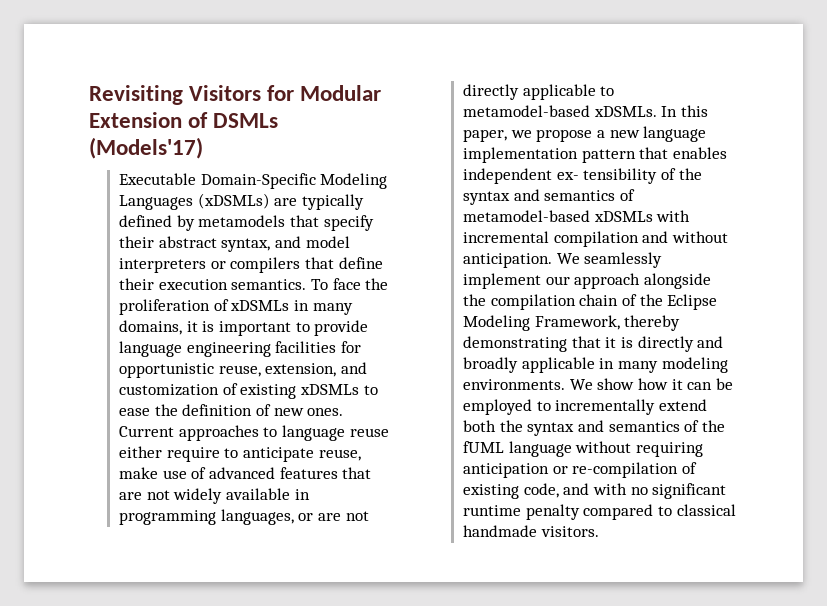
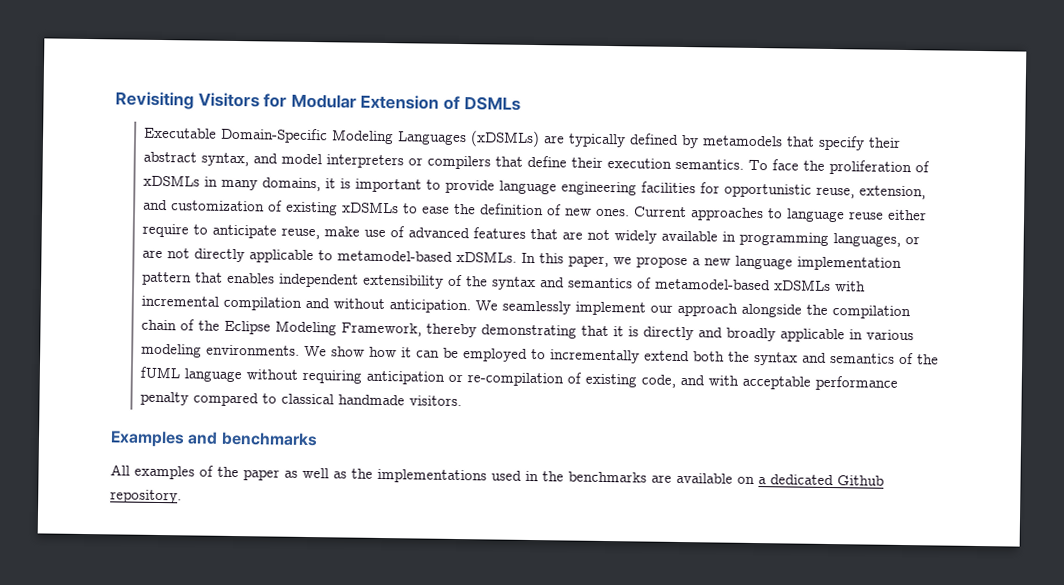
- Revisiting Visitors for Modular Extension of DSMLs (Models'17)
+ Revisiting Visitors for Modular Extension of DSMLs
- In this paper, we propose a new language implementation pattern that enables independent ex- tensibility of the syntax and semantics of metamodel-based xDSMLs with incremental compilation and without anticipation.
+ In this paper, we propose a new language implementation pattern that enables independent extensibility of the syntax and semantics of metamodel-based xDSMLs with incremental compilation and without anticipation.
- We seamlessly implement our approach alongside the compilation chain of the Eclipse Modeling Framework, thereby demonstrating that it is directly and broadly applicable in many modeling environments.
+ We seamlessly implement our approach alongside the compilation chain of the Eclipse Modeling Framework, thereby demonstrating that it is directly and broadly applicable in various modeling environments.
- We show how it can be employed to incrementally extend both the syntax and semantics of the fUML language without requiring anticipation or re-compilation of existing code, and with no significant runtime penalty compared to classical handmade visitors.
+ We show how it can be employed to incrementally extend both the syntax and semantics of the fUML language without requiring anticipation or re-compilation of existing code, and with acceptable performance penalty compared to classical handmade visitors.
+ Examples and benchmarks
+ All examples of the paper as well as the implementations used in the benchmarks are available on a dedicated Github repository.

